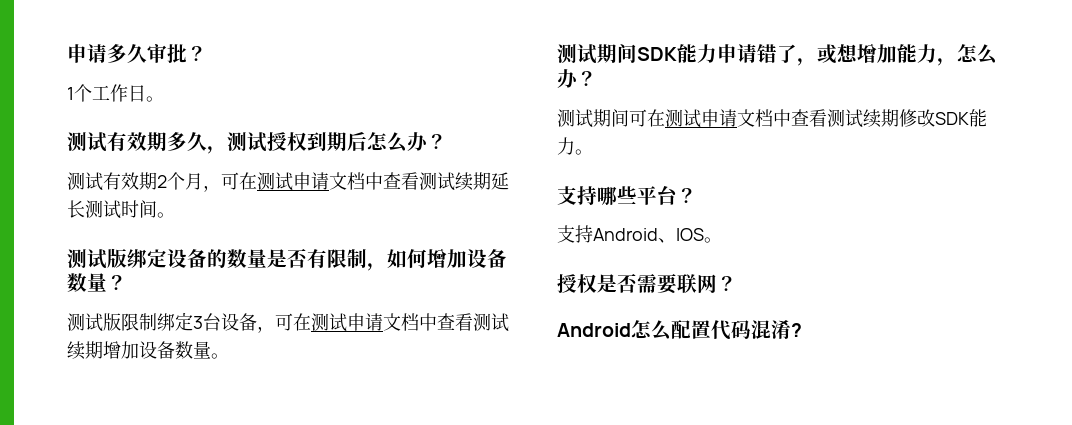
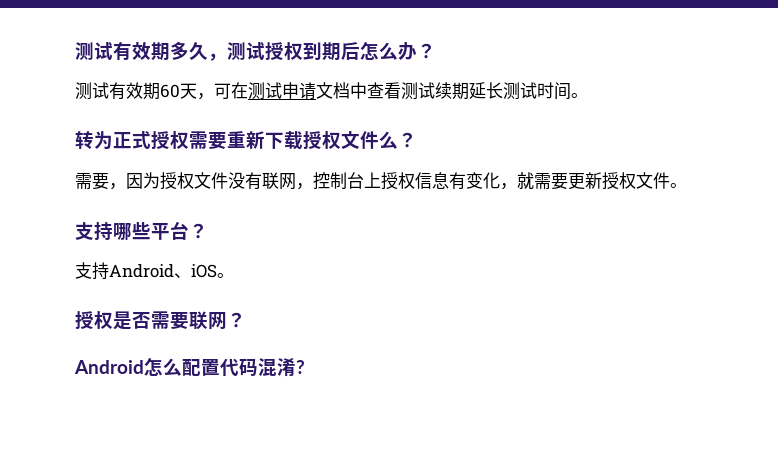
- 申请多久审批？
- 1个工作日。
- 测试有效期2个月，可在测试申请文档中查看测试续期延长测试时间。
+ 测试有效期60天，可在测试申请文档中查看测试续期延长测试时间。
- 测试版绑定设备的数量是否有限制，如何增加设备数量？
- 测试版限制绑定3台设备，可在测试申请文档中查看测试续期增加设备数量。
- 测试期间SDK能力申请错了，或想增加能力，怎么办？
- 测试期间可在测试申请文档中查看测试续期修改SDK能力。
+ 转为正式授权需要重新下载授权文件么？
+ 需要，因为授权文件没有联网，控制台上授权信息有变化，就需要更新授权文件。
- 支持Android、IOS。
+ 支持Android、iOS。

